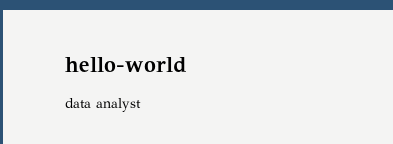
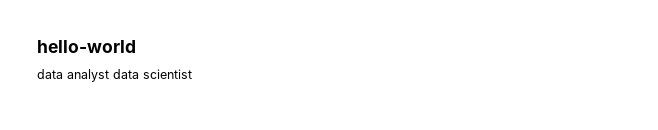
- data analyst
+ data analyst data scientist

